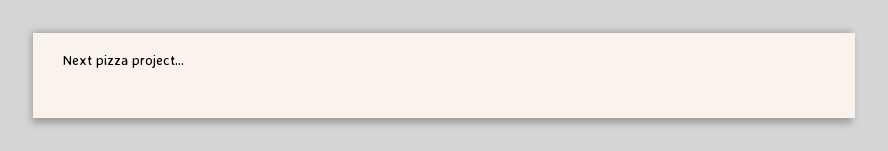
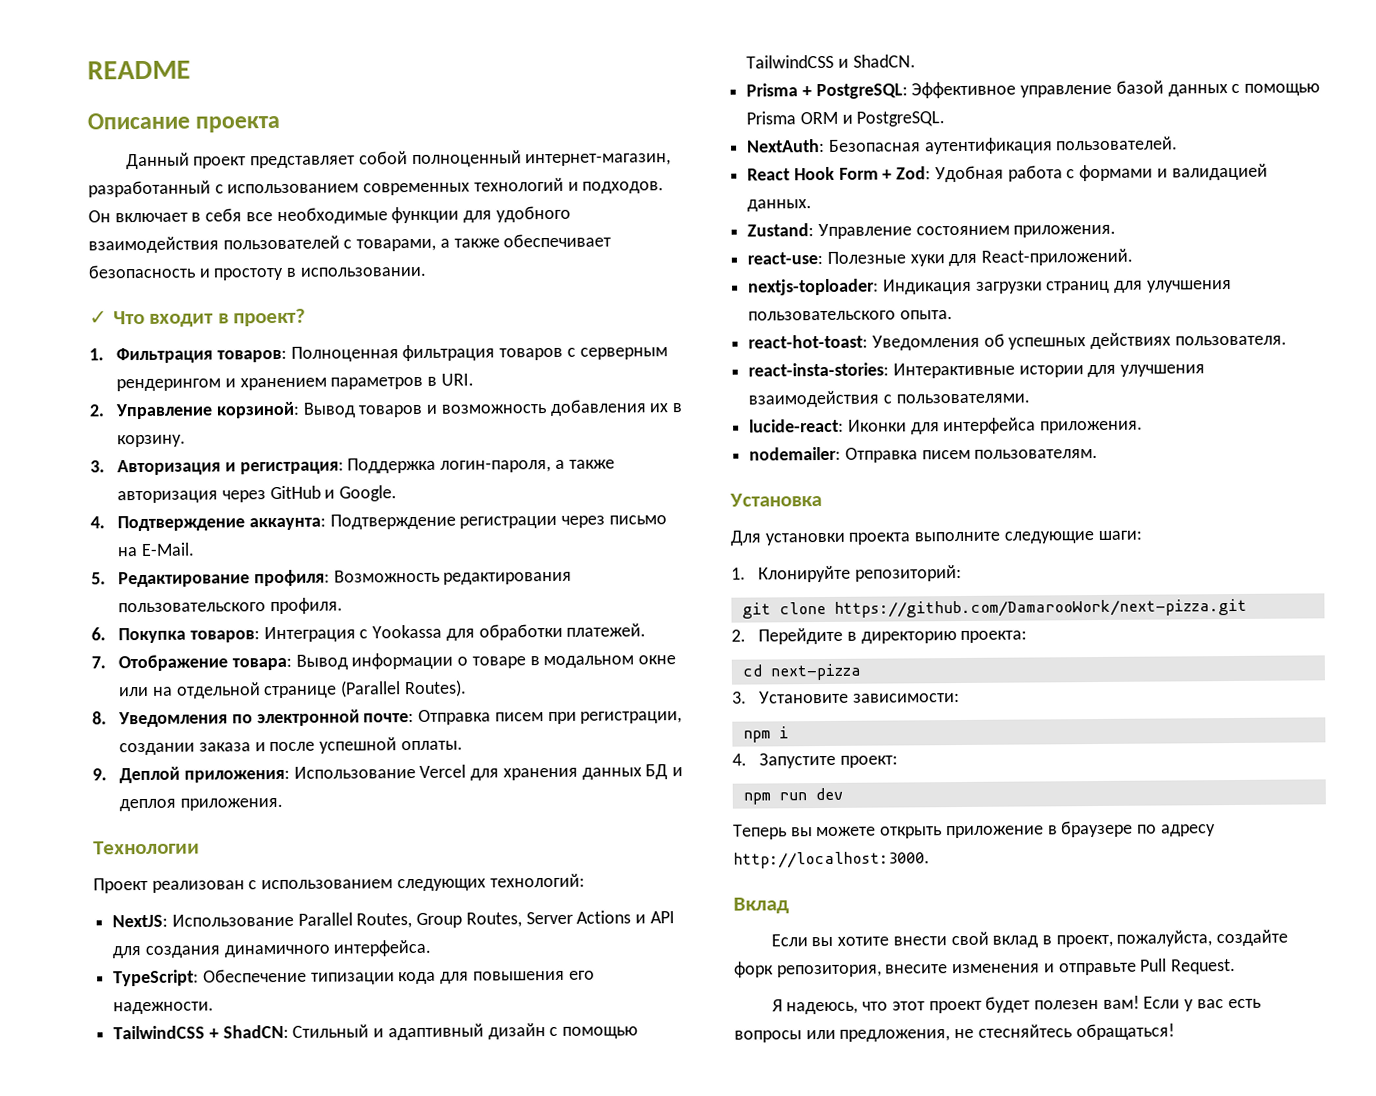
- Next pizza project...
+ README
+ Описание проекта
+ Данный проект представляет собой полноценный интернет-магазин, разработанный с использованием современных технологий и подходов. Он включает в себя все необходимые функции для удобного взаимодействия пользователей с товарами, а также обеспечивает безопасность и простоту в использовании.
+ ✓ Что входит в проект?
+ 1. Фильтрация товаров: Полноценная фильтрация товаров с серверным рендерингом и хранением параметров в URI.
+ 2. Управление корзиной: Вывод товаров и возможность добавления их в корзину.
+ 3. Авторизация и регистрация: Поддержка логин-пароля, а также авторизация через GitHub и Google.
+ 4. Подтверждение аккаунта: Подтверждение регистрации через письмо на E-Mail.
+ 5. Редактирование профиля: Возможность редактирования пользовательского профиля.
+ 6. Покупка товаров: Интеграция с Yookassa для обработки платежей.
+ 7. Отображение товара: Вывод информации о товаре в модальном окне или на отдельной странице (Parallel Routes).
+ 8. Уведомления по электронной почте: Отправка писем при регистрации, создании заказа и после успешной оплаты.
+ 9. Деплой приложения: Использование Vercel для хранения данных БД и деплоя приложения.
+ Технологии
+ Проект реализован с использованием следующих технологий:
+ NextJS: Использование Parallel Routes, Group Routes, Server Actions и API для создания динамичного интерфейса.
+ TypeScript: Обеспечение типизации кода для повышения его надежности.
+ TailwindCSS + ShadCN: Стильный и адаптивный дизайн с помощью TailwindCSS и ShadCN.
+ Prisma + PostgreSQL: Эффективное управление базой данных с помощью Prisma ORM и PostgreSQL.
+ NextAuth: Безопасная аутентификация пользователей.
+ React Hook Form + Zod: Удобная работа с формами и валидацией данных.
+ Zustand: Управление состоянием приложения.
+ react-use: Полезные хуки для React-приложений.
+ nextjs-toploader: Индикация загрузки страниц для улучшения пользовательского опыта.
+ react-hot-toast: Уведомления об успешных действиях пользователя.
+ react-insta-stories: Интерактивные истории для улучшения взаимодействия с пользователями.
+ lucide-react: Иконки для интерфейса приложения.
+ nodemailer: Отправка писем пользователям.
+ Установка
+ Для установки проекта выполните следующие шаги:
+ 1. Клонируйте репозиторий:
+ git clone https://github.com/DamarooWork/next-pizza.git
+ 2. Перейдите в директорию проекта:
+ cd next-pizza
+ 3. Установите зависимости:
+ npm i
+ 4. Запустите проект:
+ npm run dev
+ Теперь вы можете открыть приложение в браузере по адресу http://localhost:3000.
+ Вклад
+ Если вы хотите внести свой вклад в проект, пожалуйста, создайте форк репозитория, внесите изменения и отправьте Pull Request.
+ Я надеюсь, что этот проект будет полезен вам! Если у вас есть вопросы или предложения, не стесняйтесь обращаться!

